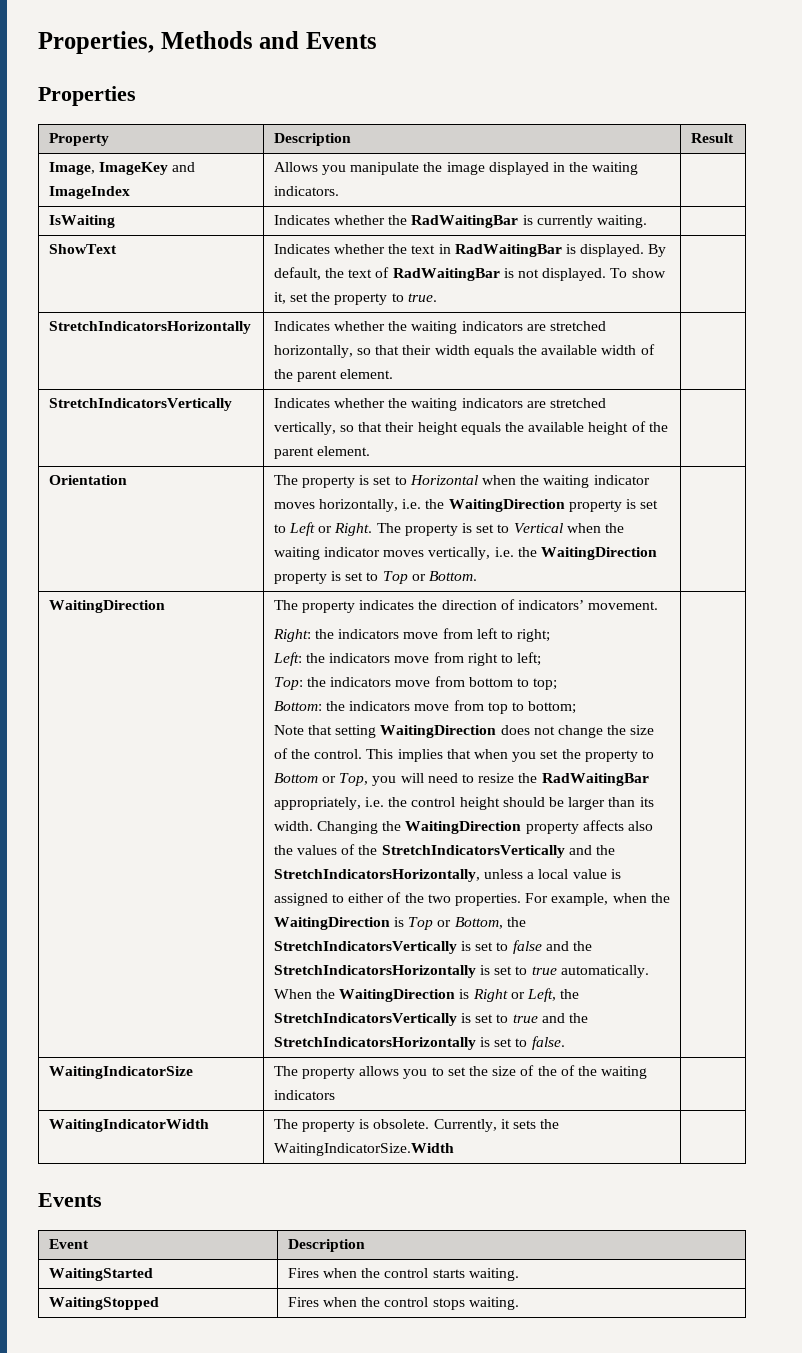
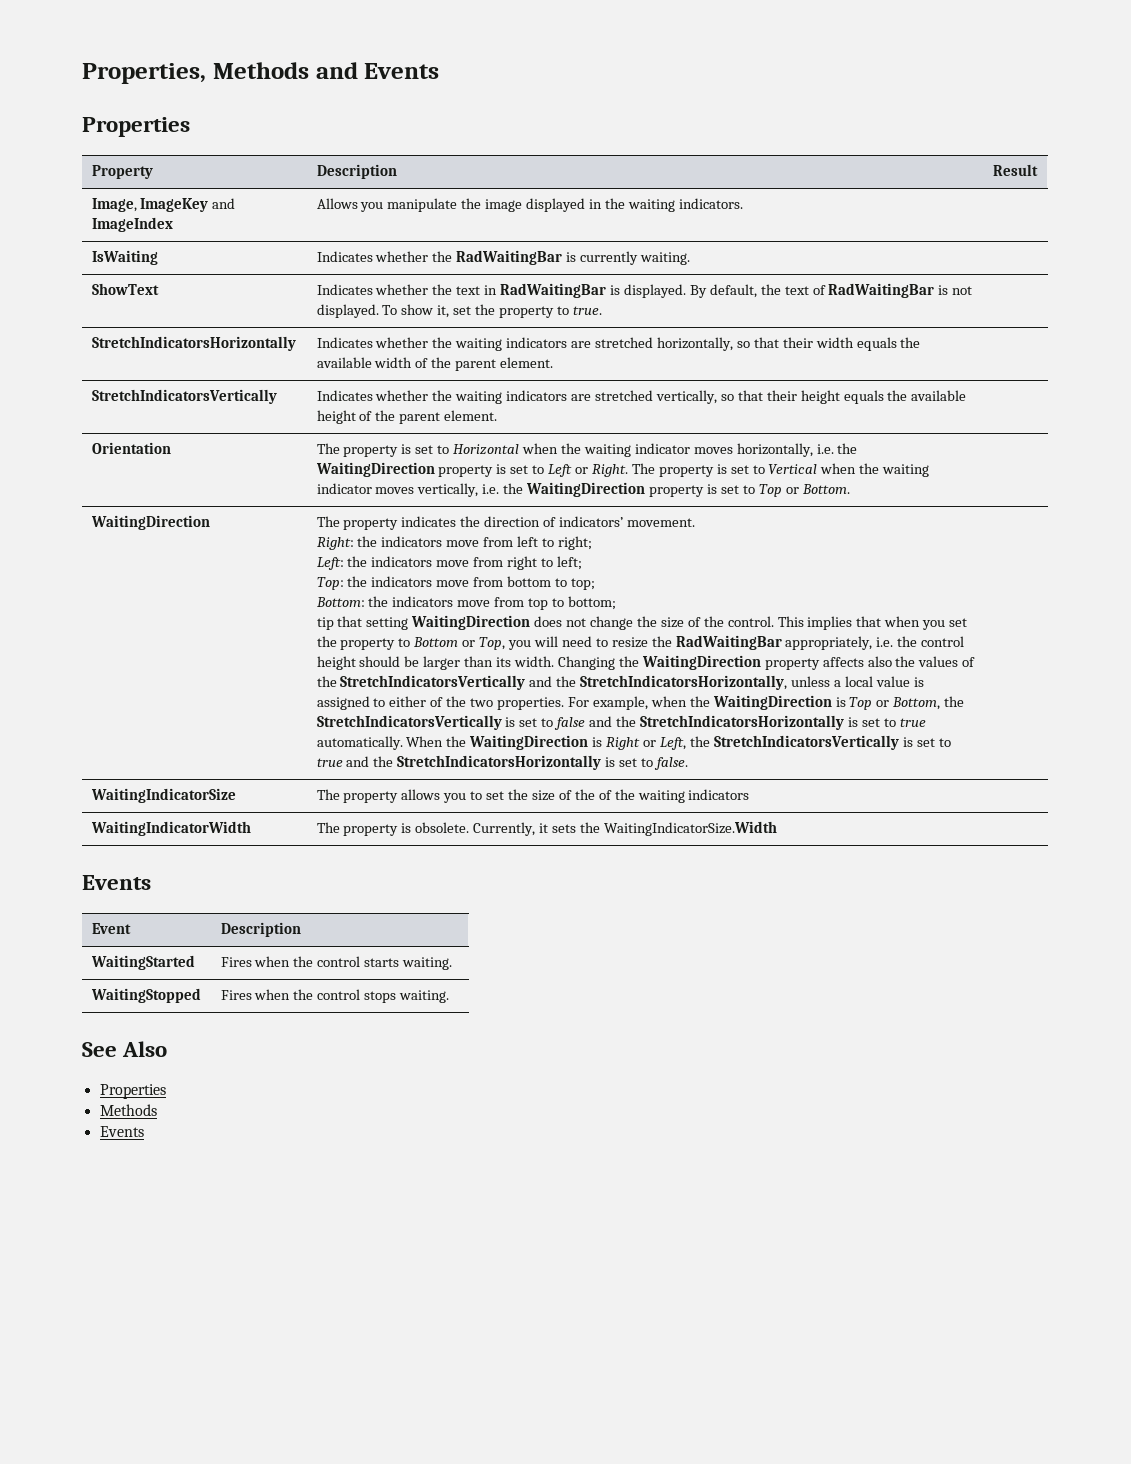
- Note that setting WaitingDirection does not change the size of the control.
+ tip that setting WaitingDirection does not change the size of the control.
+ See Also
+ Properties
+ Methods
+ Events

